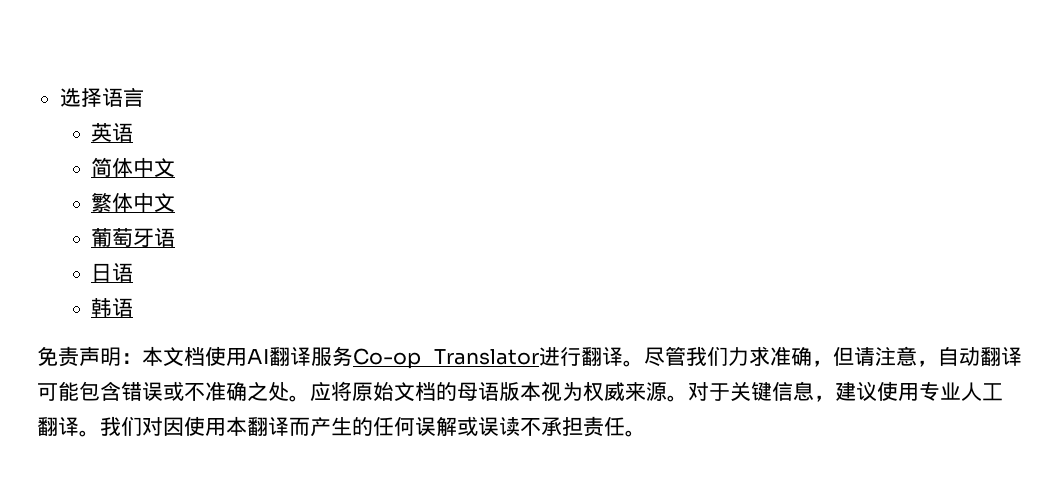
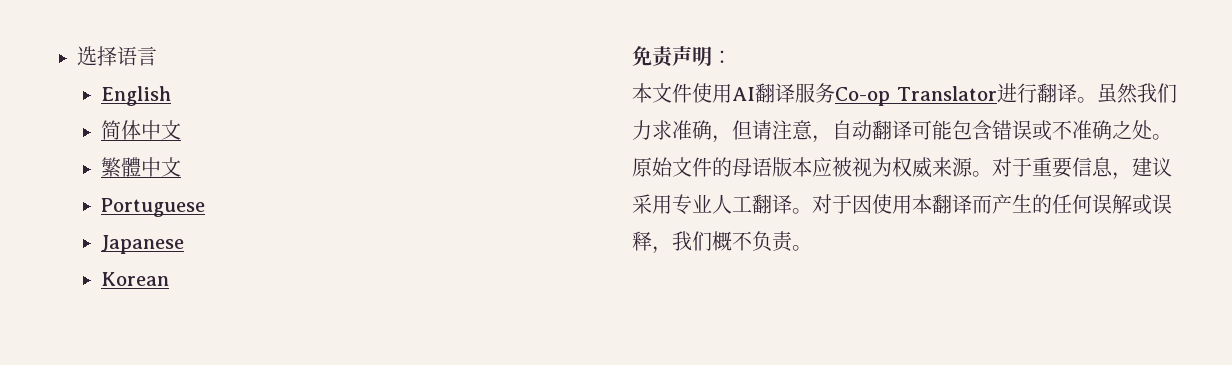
- 英语
+ English
- 繁体中文
- 葡萄牙语
- 日语
- 韩语
+ 繁體中文
+ Portuguese
+ Japanese
+ Korean
- 免责声明：本文档使用AI翻译服务Co-op Translator进行翻译。
+ 免责声明：
+ 本文件使用AI翻译服务Co-op Translator进行翻译。
- 尽管我们力求准确，但请注意，自动翻译可能包含错误或不准确之处。
+ 虽然我们力求准确，但请注意，自动翻译可能包含错误或不准确之处。
- 应将原始文档的母语版本视为权威来源。
+ 原始文件的母语版本应被视为权威来源。
- 对于关键信息，建议使用专业人工翻译。
+ 对于重要信息，建议采用专业人工翻译。
- 我们对因使用本翻译而产生的任何误解或误读不承担责任。
+ 对于因使用本翻译而产生的任何误解或误释，我们概不负责。

